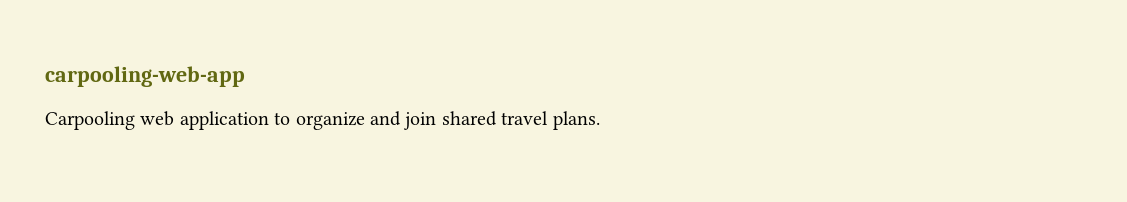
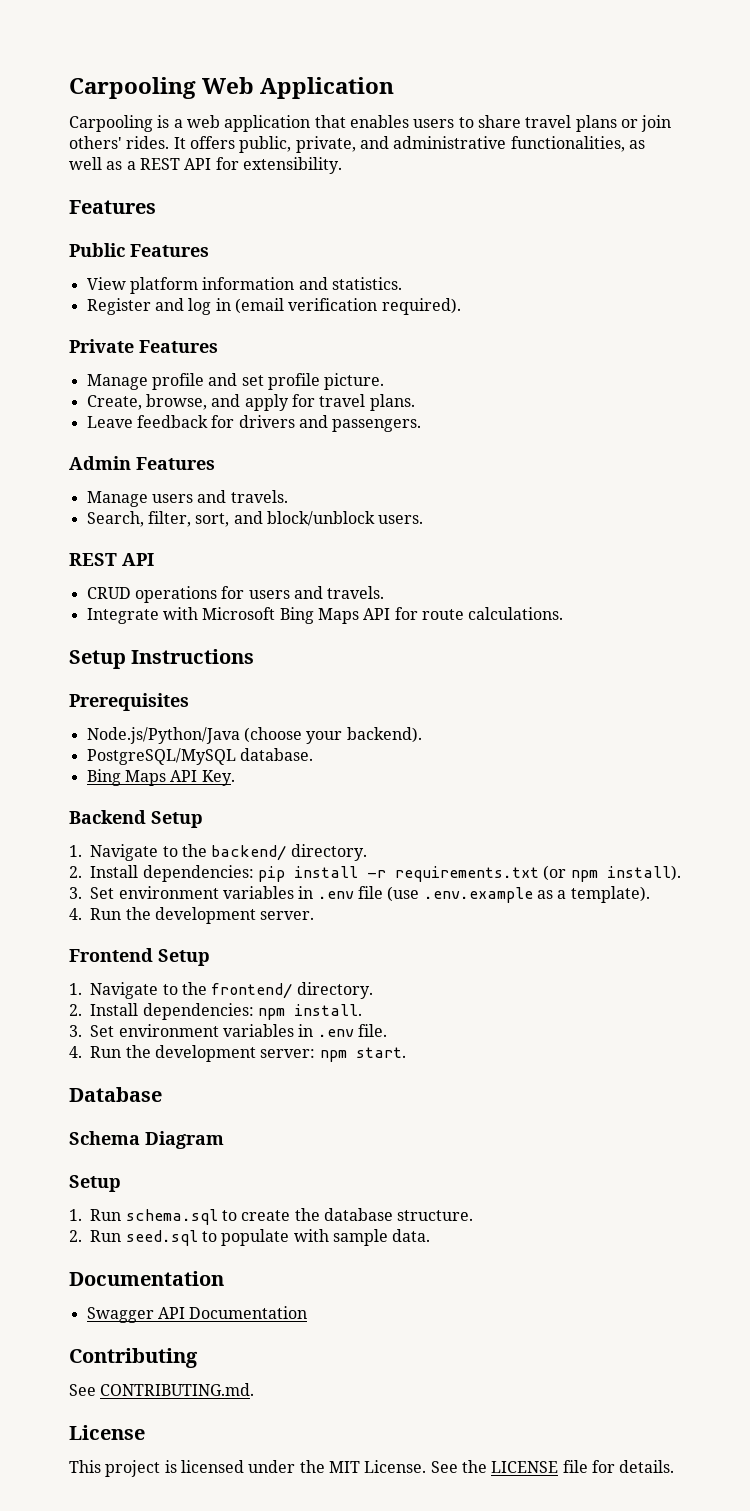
- carpooling-web-app
- Carpooling web application to organize and join shared travel plans.
+ Carpooling Web Application
+ Carpooling is a web application that enables users to share travel plans or join others' rides. It offers public, private, and administrative functionalities, as well as a REST API for extensibility.
+ Features
+ Public Features
+ View platform information and statistics.
+ Register and log in (email verification required).
+ Private Features
+ Manage profile and set profile picture.
+ Create, browse, and apply for travel plans.
+ Leave feedback for drivers and passengers.
+ Admin Features
+ Manage users and travels.
+ Search, filter, sort, and block/unblock users.
+ REST API
+ CRUD operations for users and travels.
+ Integrate with Microsoft Bing Maps API for route calculations.
+ Setup Instructions
+ Prerequisites
+ Node.js/Python/Java (choose your backend).
+ PostgreSQL/MySQL database.
+ Bing Maps API Key.
+ Backend Setup
+ 1. Navigate to the backend/ directory.
+ 2. Install dependencies: pip install -r requirements.txt (or npm install).
+ 3. Set environment variables in .env file (use .env.example as a template).
+ 4. Run the development server.
+ Frontend Setup
+ 1. Navigate to the frontend/ directory.
+ 2. Install dependencies: npm install.
+ 3. Set environment variables in .env file.
+ 4. Run the development server: npm start.
+ Database
+ Schema Diagram
+ Setup
+ 1. Run schema.sql to create the database structure.
+ 2. Run seed.sql to populate with sample data.
+ Documentation
+ Swagger API Documentation
+ Contributing
+ See CONTRIBUTING.md.
+ License
+ This project is licensed under the MIT License. See the LICENSE file for details.

